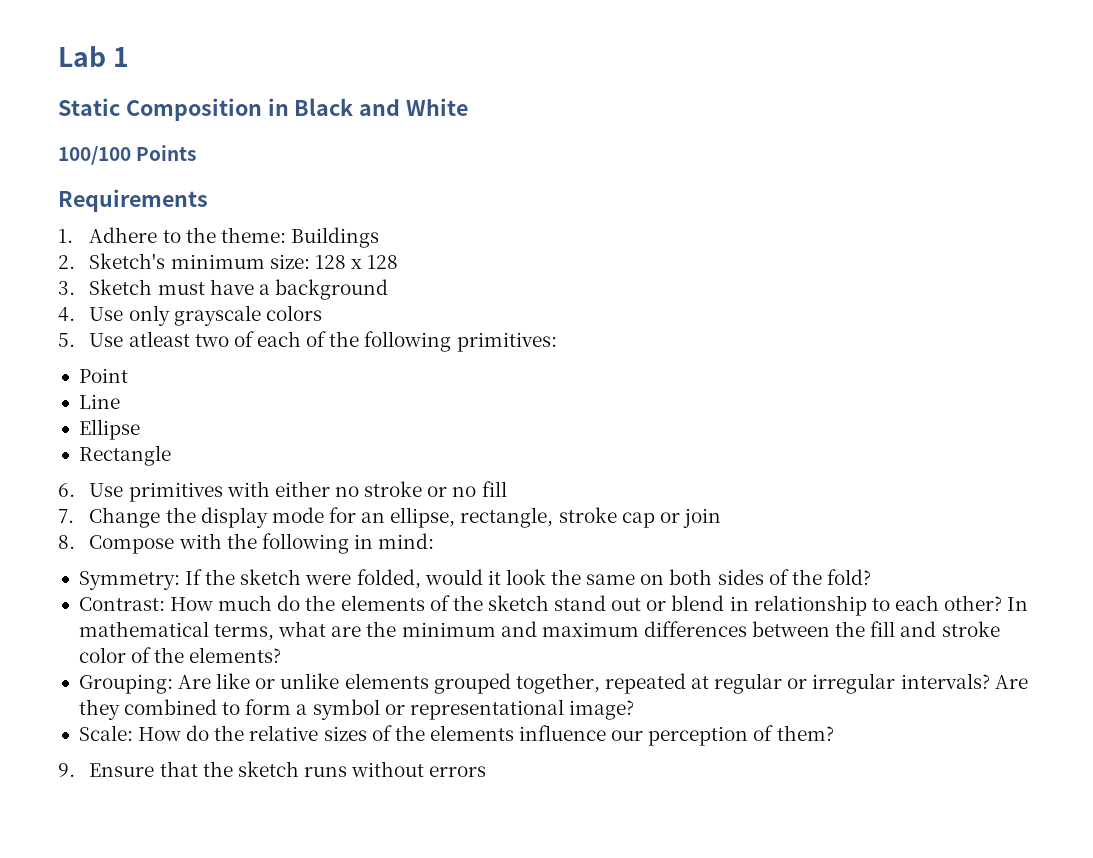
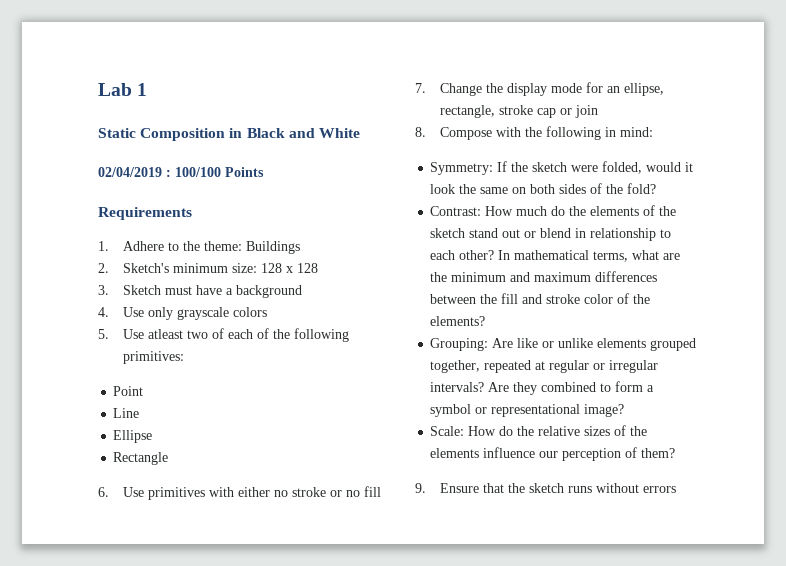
- 100/100 Points
+ 02/04/2019 : 100/100 Points

